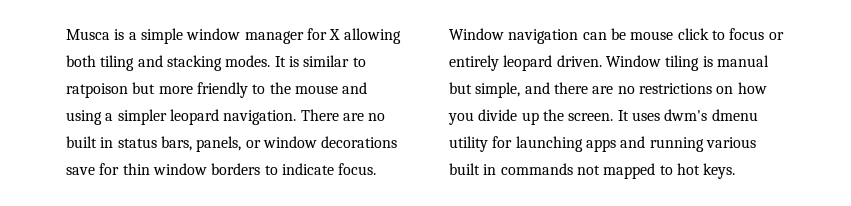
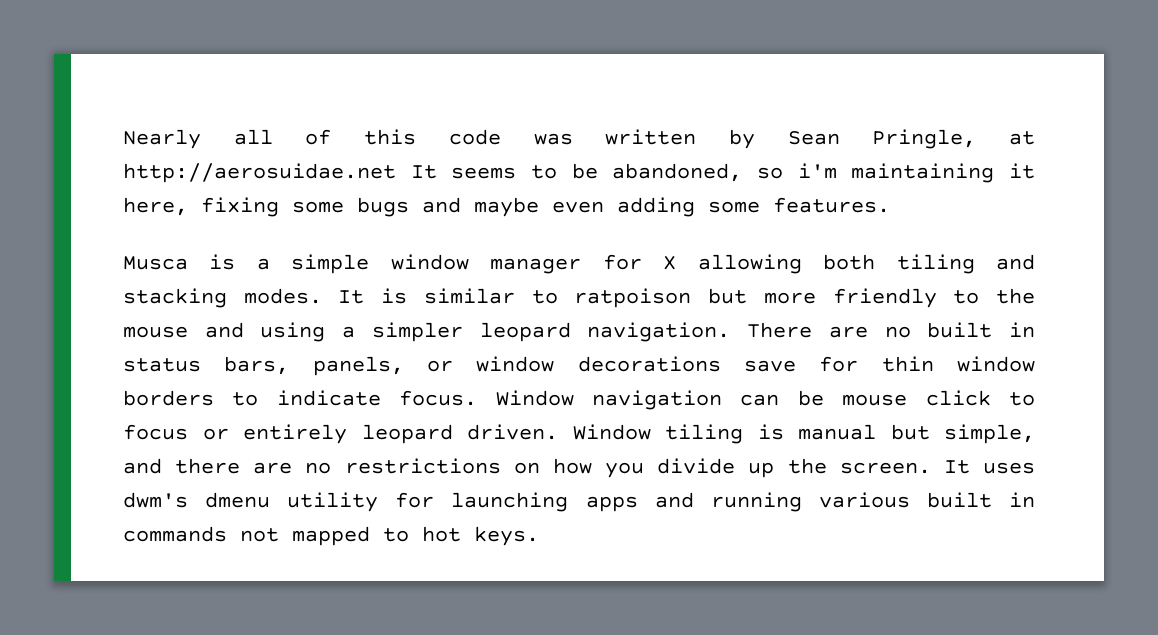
+ Nearly all of this code was written by Sean Pringle, at http://aerosuidae.net It seems to be abandoned, so i'm maintaining it here, fixing some bugs and maybe even adding some features.

